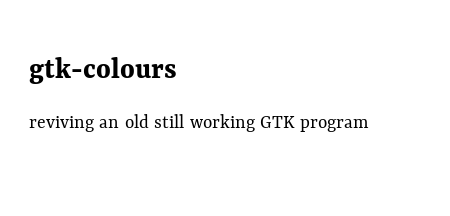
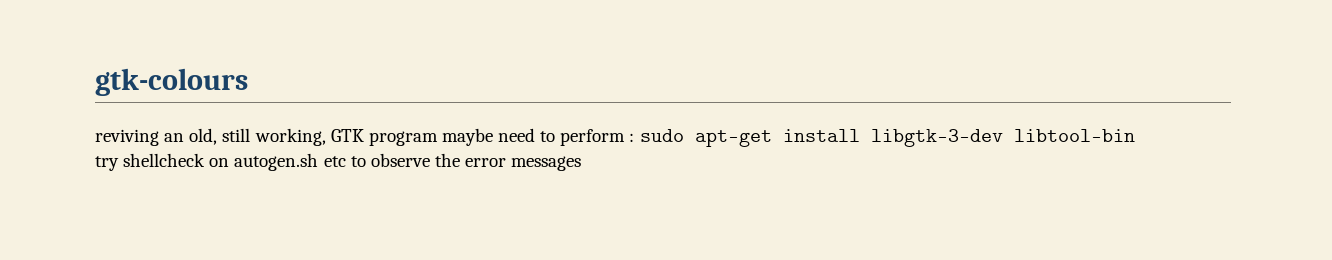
- reviving an old still working GTK program
+ reviving an old, still working, GTK program maybe need to perform : sudo apt-get install libgtk-3-dev libtool-bin
+ try shellcheck on autogen.sh etc to observe the error messages

